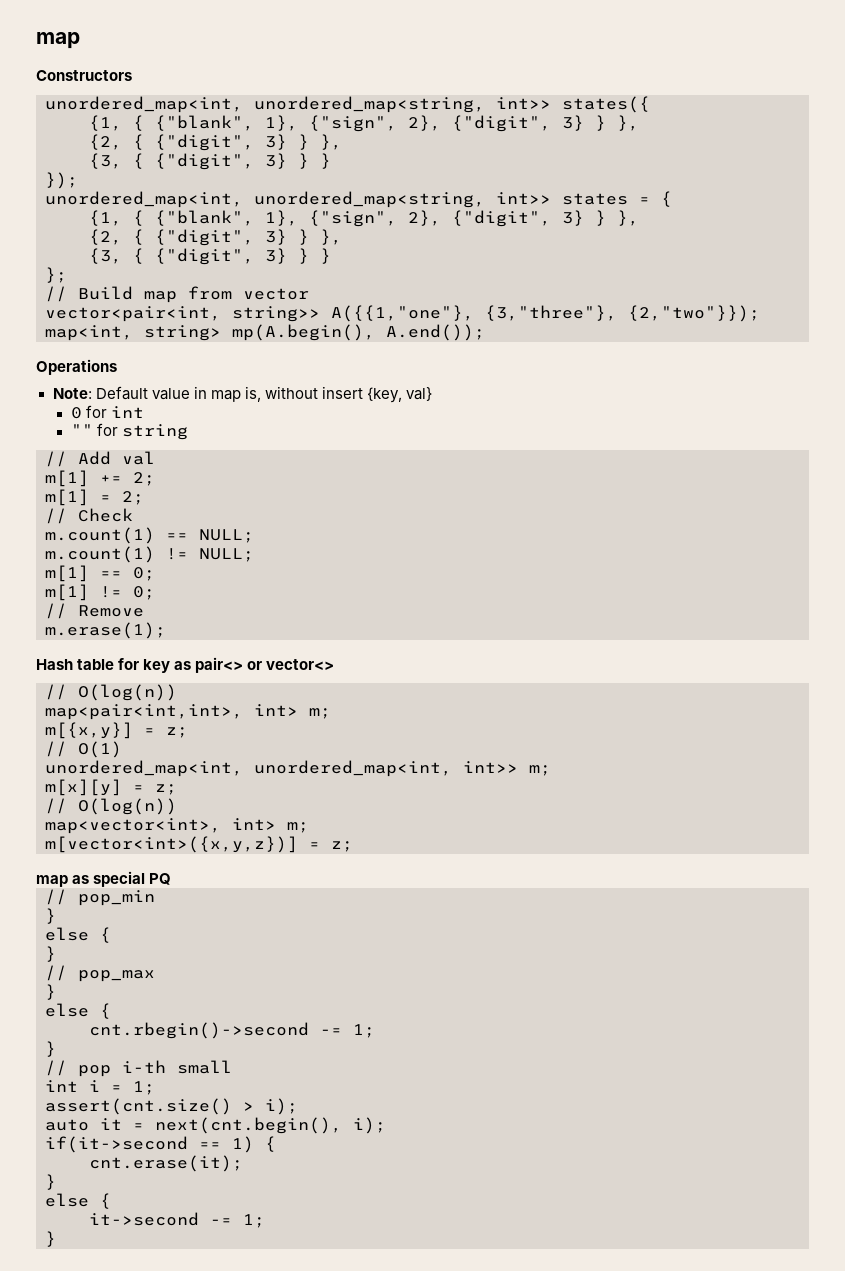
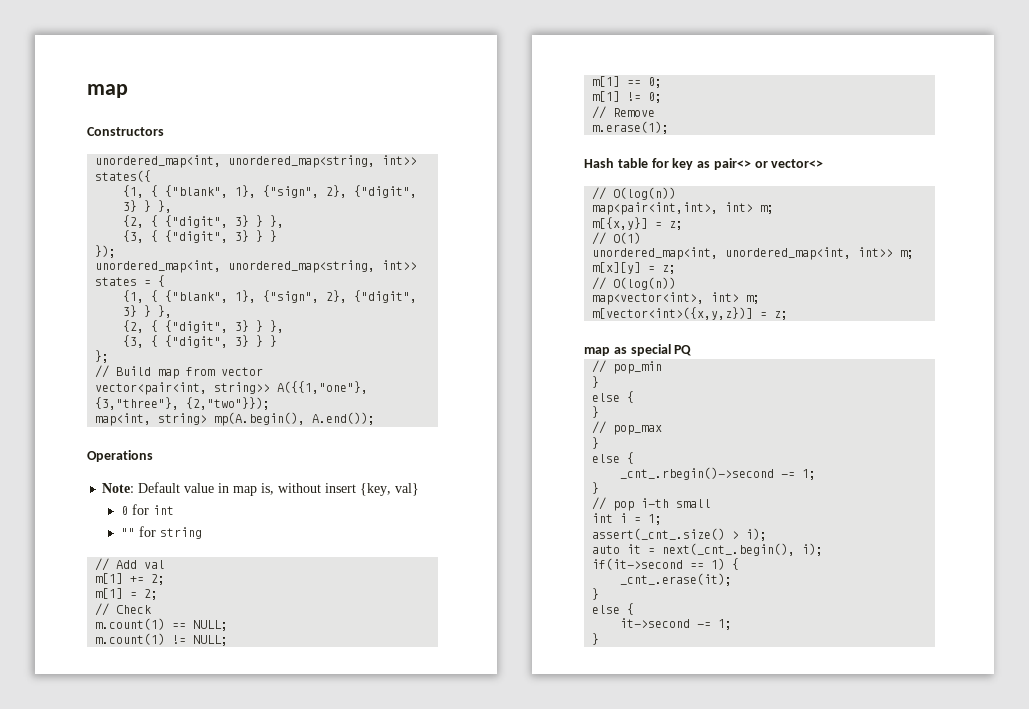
- cnt.rbegin()->second -= 1;
+ _cnt_.rbegin()->second -= 1;
- assert(cnt.size() > i);
+ assert(_cnt_.size() > i);
- auto it = next(cnt.begin(), i);
+ auto it = next(_cnt_.begin(), i);
- cnt.erase(it);
+ _cnt_.erase(it);

